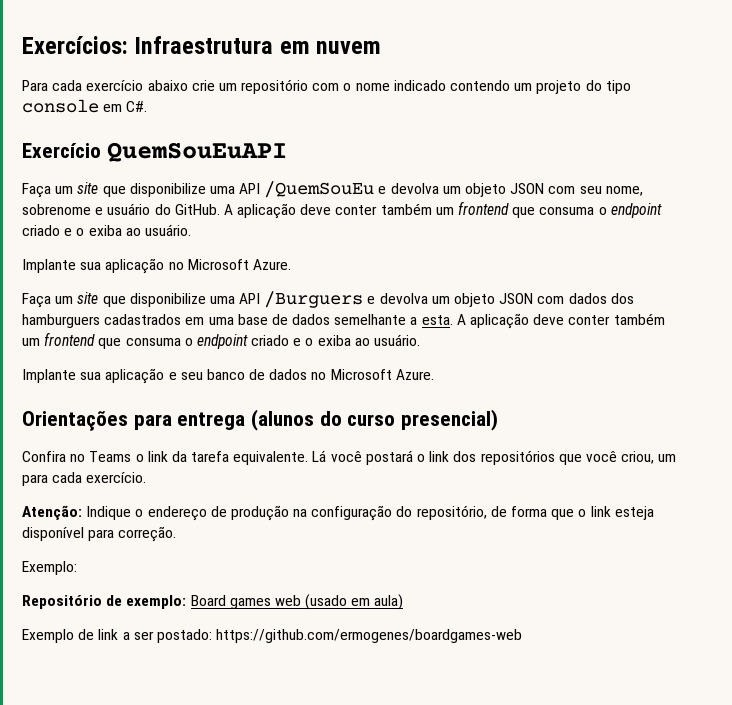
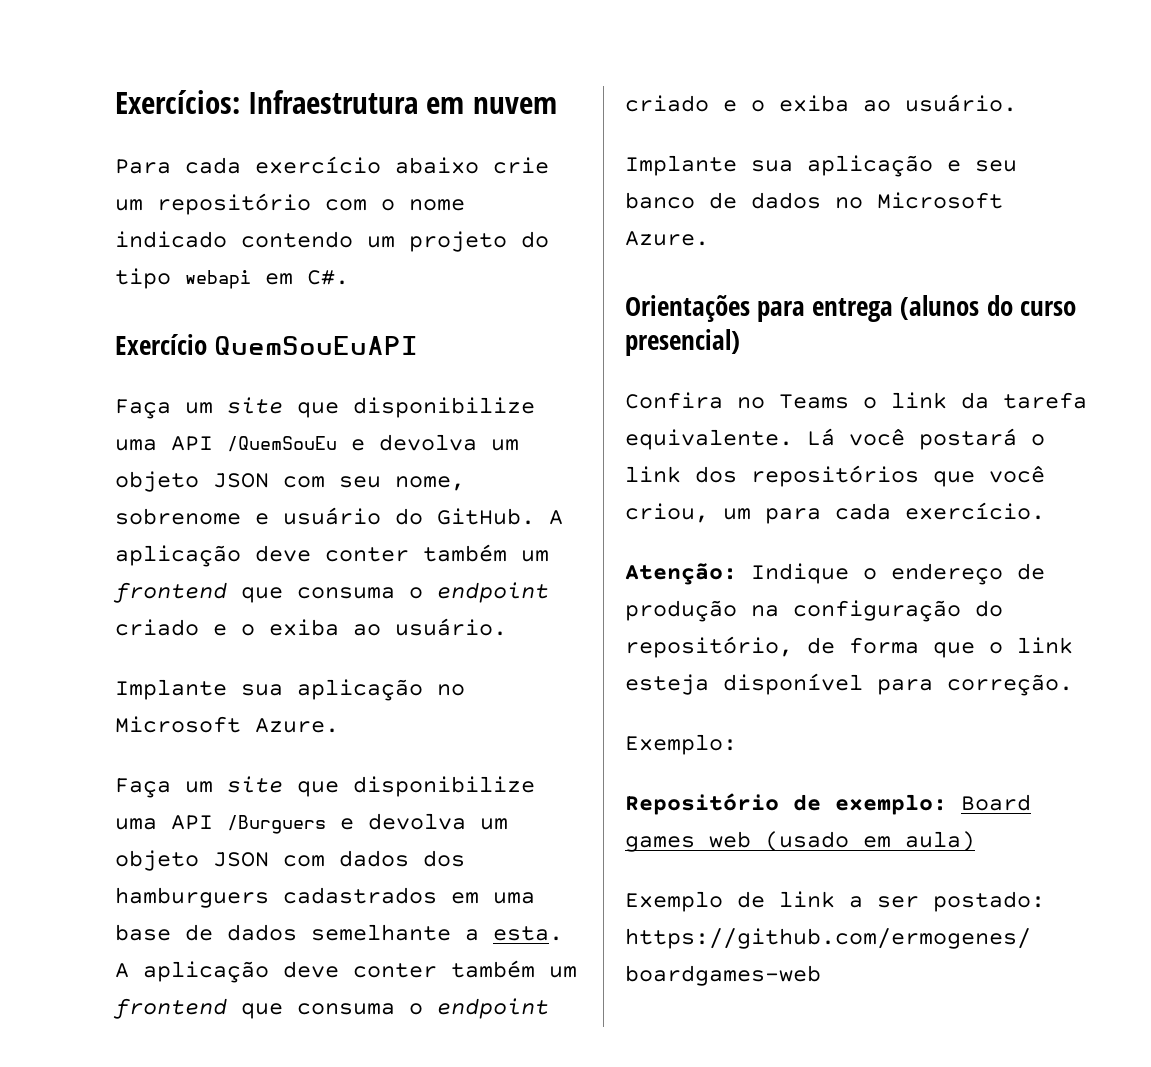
- Para cada exercício abaixo crie um repositório com o nome indicado contendo um projeto do tipo console em C#.
+ Para cada exercício abaixo crie um repositório com o nome indicado contendo um projeto do tipo webapi em C#.

